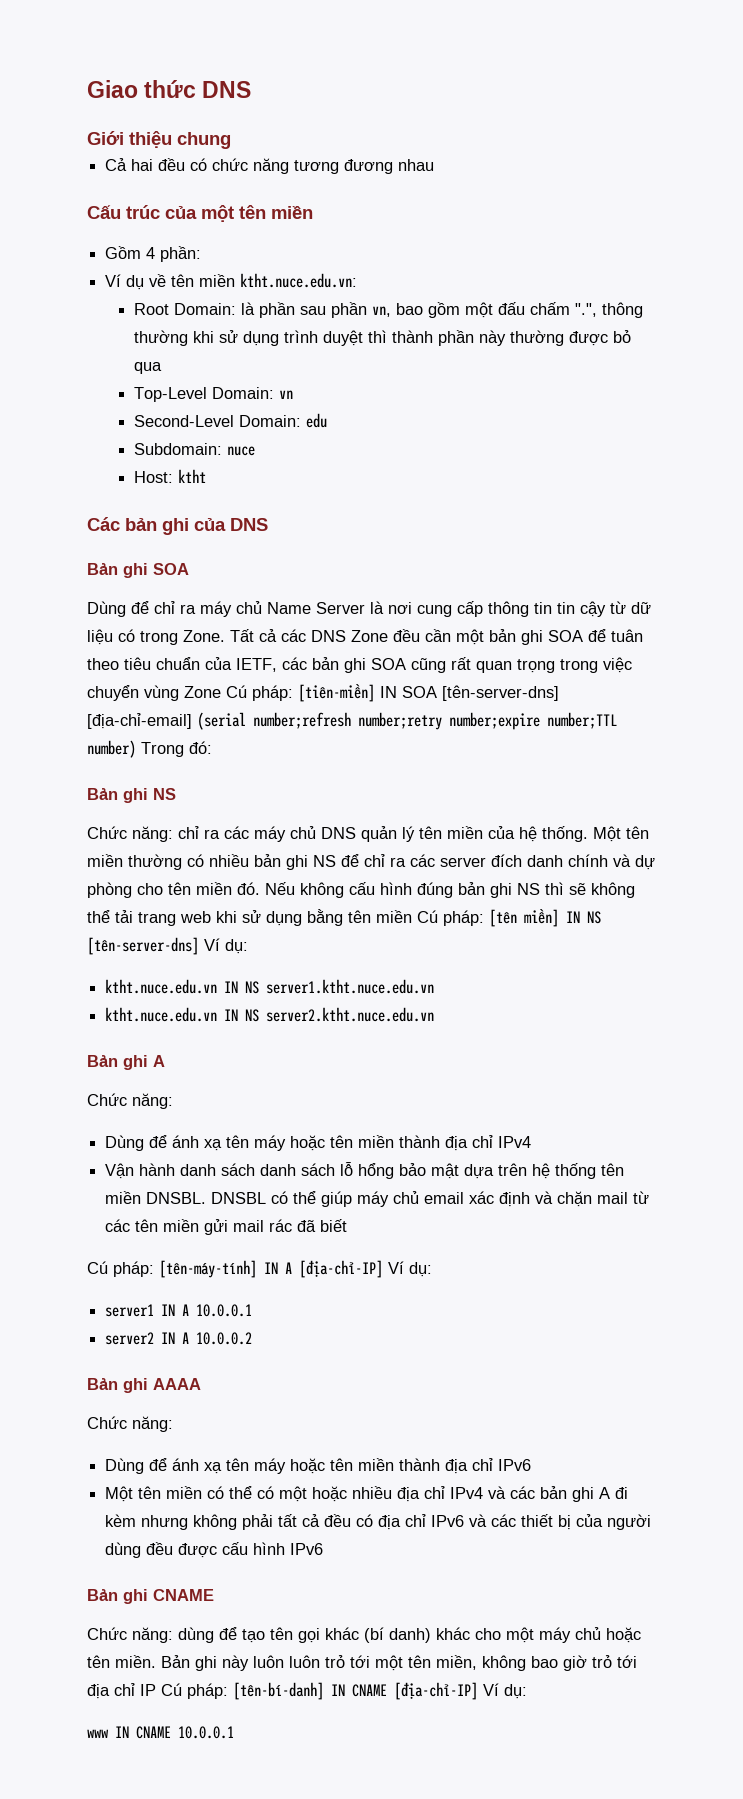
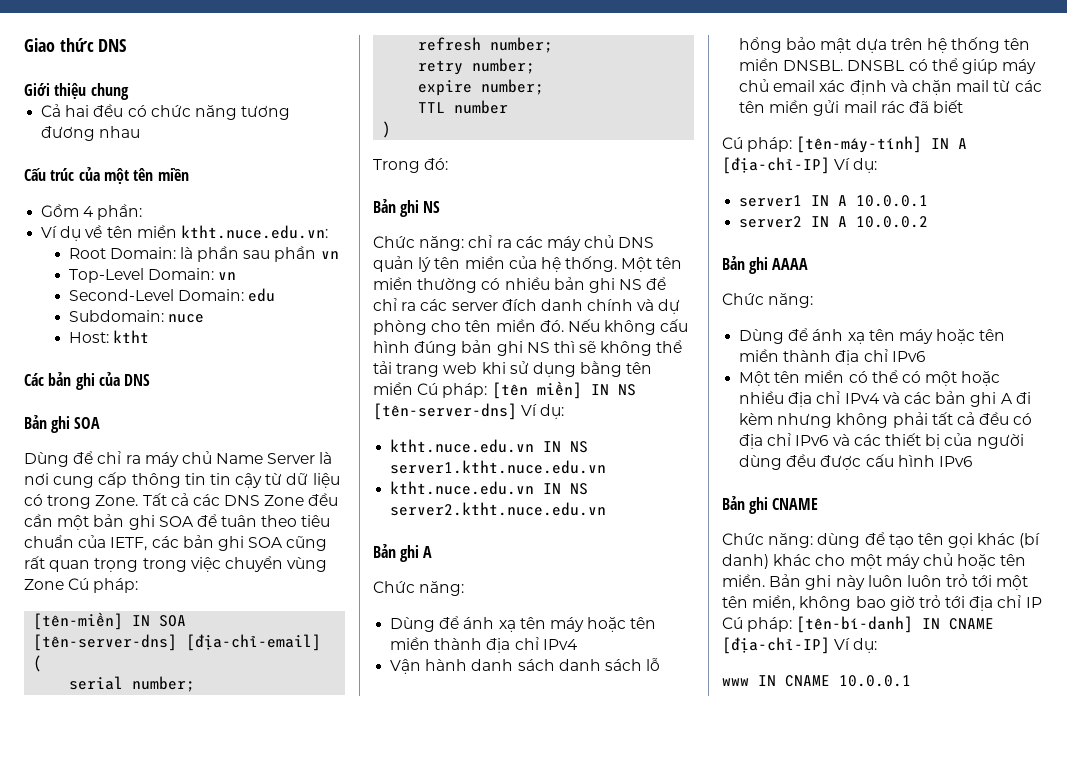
- Root Domain: là phần sau phần vn, bao gồm một đấu chấm ".", thông thường khi sử dụng trình duyệt thì thành phần này thường được bỏ qua
+ Root Domain: là phần sau phần vn
- Tất cả các DNS Zone đều cần một bản ghi SOA để tuân theo tiêu chuẩn của IETF, các bản ghi SOA cũng rất quan trọng trong việc chuyển vùng Zone Cú pháp: [tiên-miền] IN SOA [tên-server-dns] [địa-chỉ-email] (serial number;refresh number;retry number;expire number;TTL number) Trong đó:
+ Tất cả các DNS Zone đều cần một bản ghi SOA để tuân theo tiêu chuẩn của IETF, các bản ghi SOA cũng rất quan trọng trong việc chuyển vùng Zone Cú pháp:
+ [tên-miền] IN SOA [tên-server-dns] [địa-chỉ-email] (
+ serial number;
+ refresh number;
+ retry number;
+ expire number;
+ TTL number
+ )
+ Trong đó:

